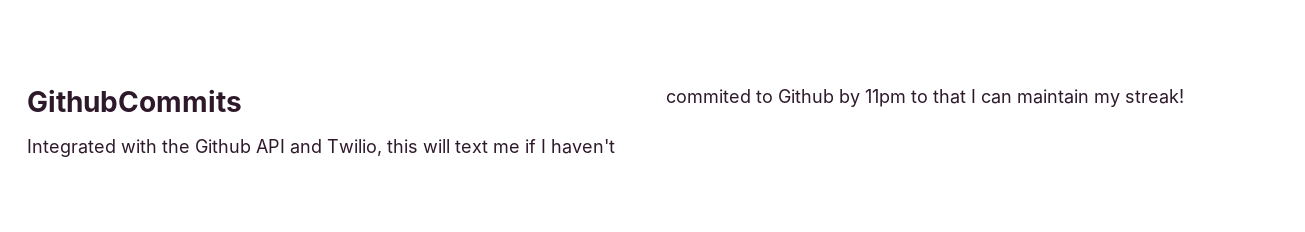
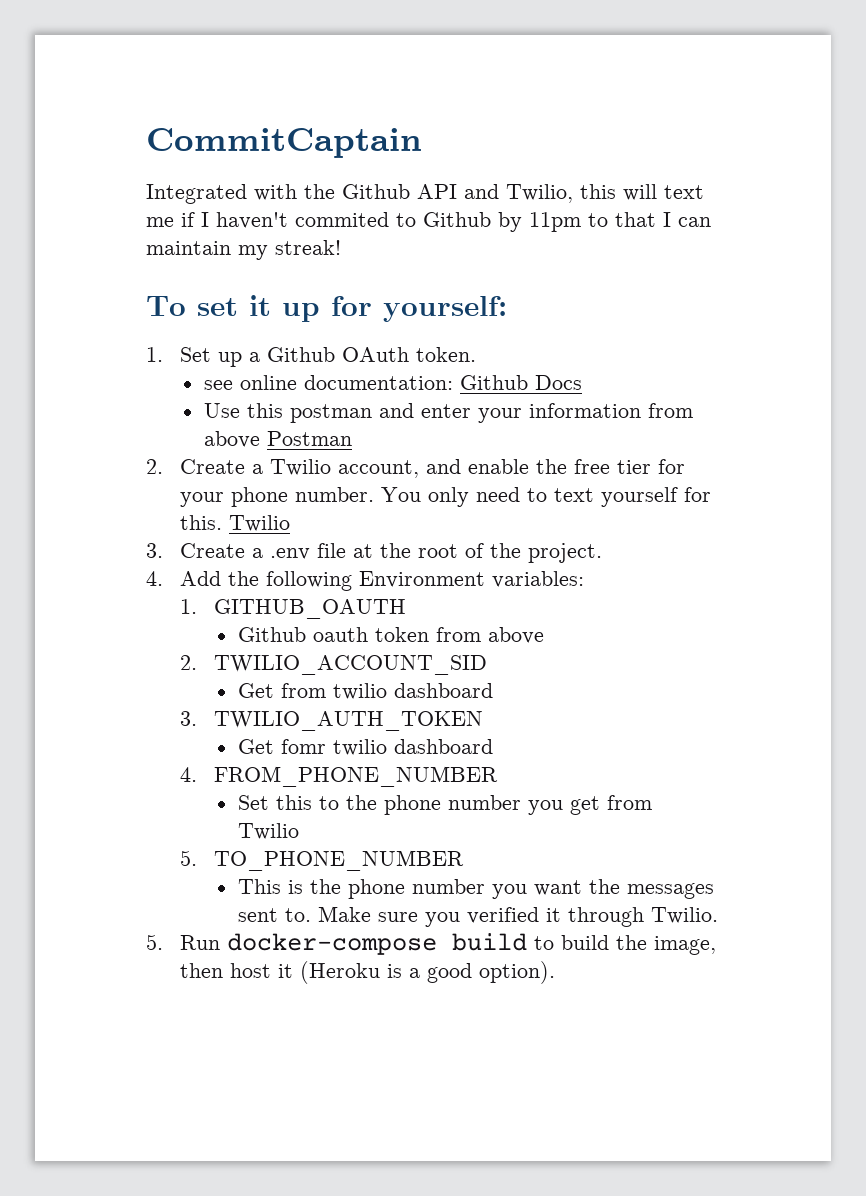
- GithubCommits
+ CommitCaptain
+ To set it up for yourself:
+ 1. Set up a Github OAuth token.
+ see online documentation: Github Docs
+ Use this postman and enter your information from above Postman
+ 2. Create a Twilio account, and enable the free tier for your phone number. You only need to text yourself for this. Twilio
+ 3. Create a .env file at the root of the project.
+ 4. Add the following Environment variables:
+ 1. GITHUB_OAUTH
+ Github oauth token from above
+ 2. TWILIO_ACCOUNT_SID
+ Get from twilio dashboard
+ 3. TWILIO_AUTH_TOKEN
+ Get fomr twilio dashboard
+ 4. FROM_PHONE_NUMBER
+ Set this to the phone number you get from Twilio
+ 5. TO_PHONE_NUMBER
+ This is the phone number you want the messages sent to. Make sure you verified it through Twilio.
+ 5. Run docker-compose build to build the image, then host it (Heroku is a good option).

